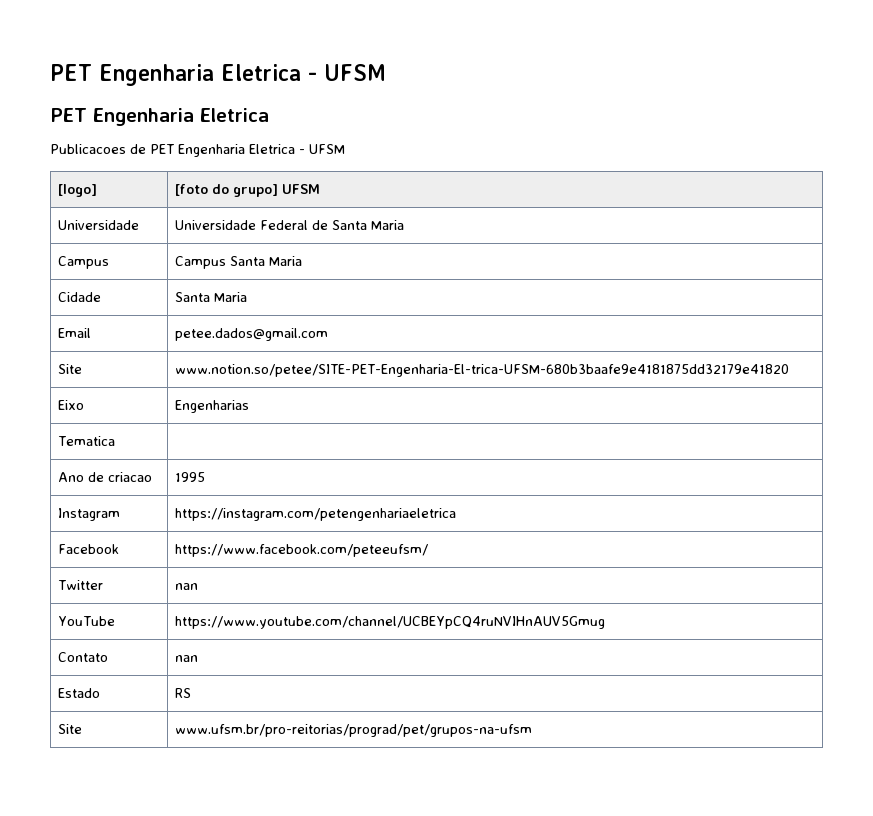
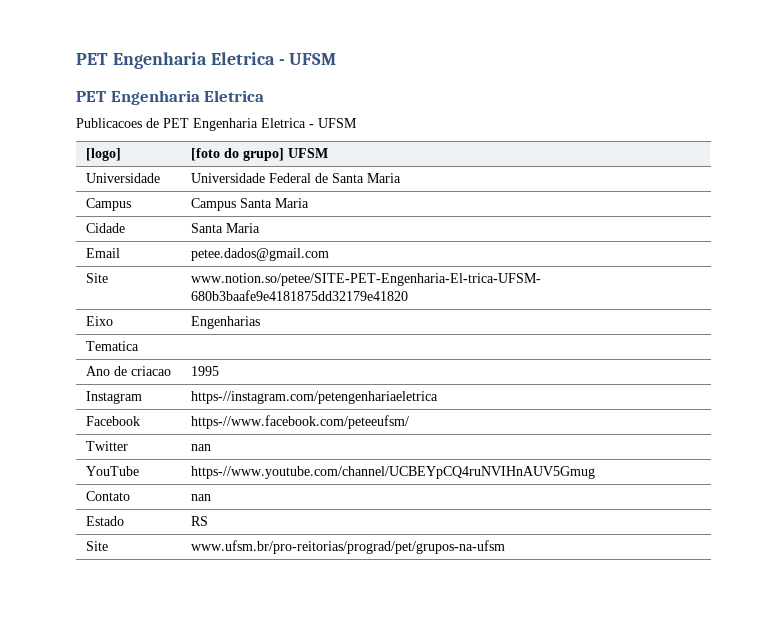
- Instagram | https://instagram.com/petengenhariaeletrica
+ Instagram | https-//instagram.com/petengenhariaeletrica
- Facebook | https://www.facebook.com/peteeufsm/
+ Facebook | https-//www.facebook.com/peteeufsm/
- YouTube | https://www.youtube.com/channel/UCBEYpCQ4ruNVIHnAUV5Gmug
+ YouTube | https-//www.youtube.com/channel/UCBEYpCQ4ruNVIHnAUV5Gmug

